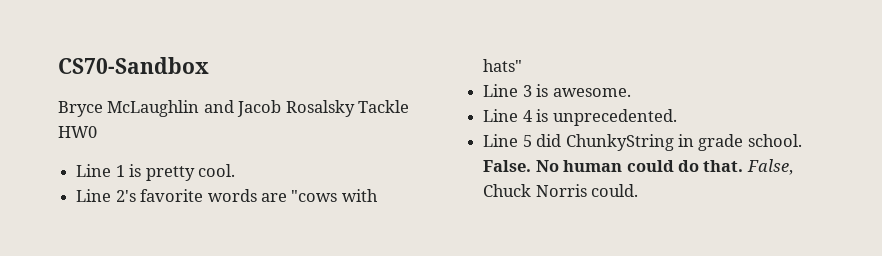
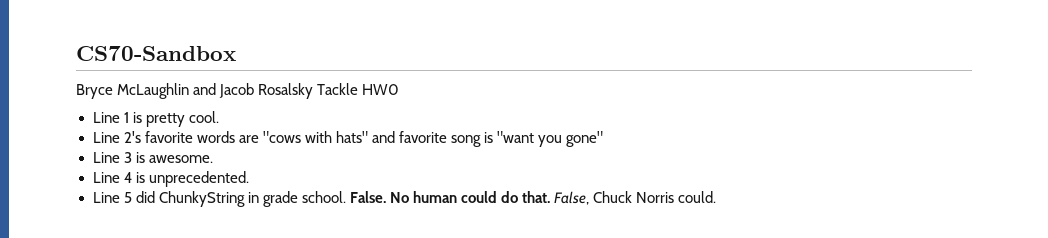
- Line 2's favorite words are "cows with hats"
+ Line 2's favorite words are "cows with hats" and favorite song is "want you gone"

